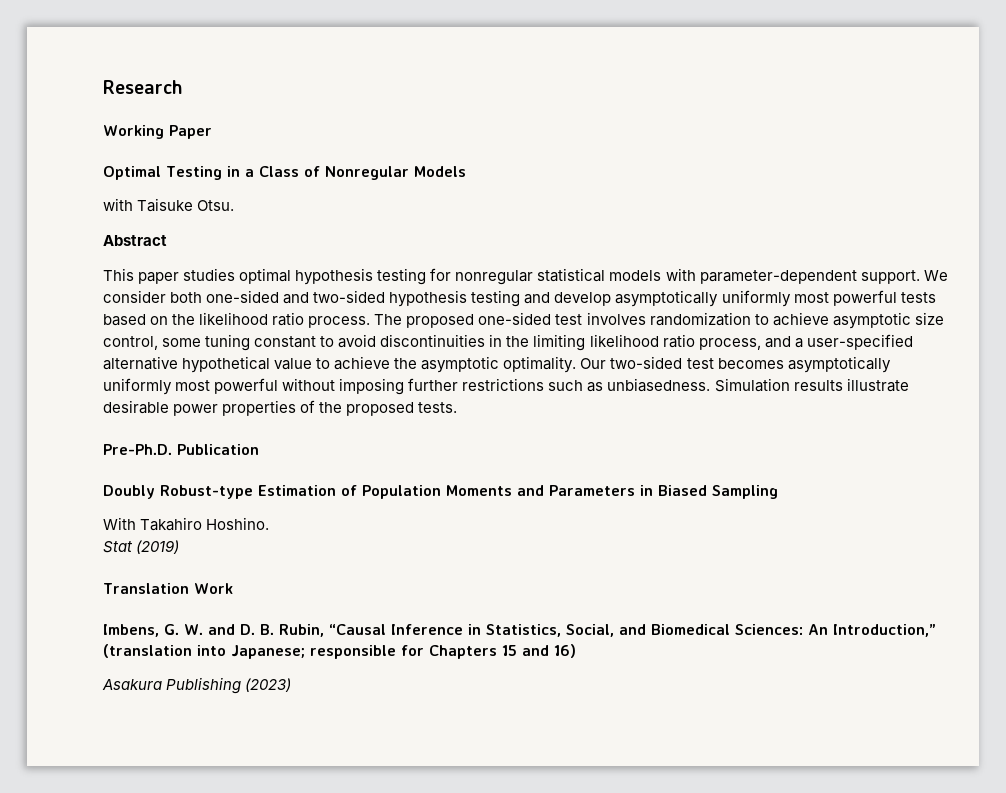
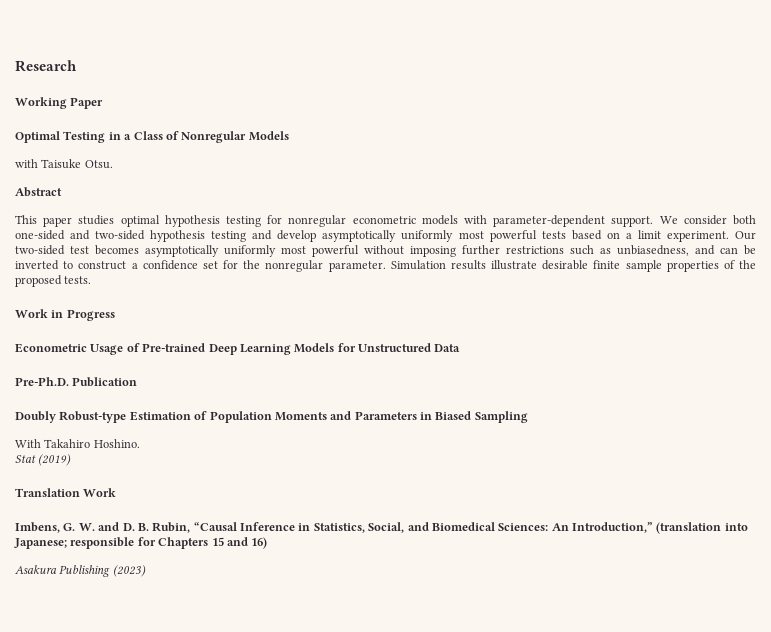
- This paper studies optimal hypothesis testing for nonregular statistical models with parameter-dependent support.
+ This paper studies optimal hypothesis testing for nonregular econometric models with parameter-dependent support.
- We consider both one-sided and two-sided hypothesis testing and develop asymptotically uniformly most powerful tests based on the likelihood ratio process. The proposed one-sided test involves randomization to achieve asymptotic size control, some tuning constant to avoid discontinuities in the limiting likelihood ratio process, and a user-specified alternative hypothetical value to achieve the asymptotic optimality.
+ We consider both one-sided and two-sided hypothesis testing and develop asymptotically uniformly most powerful tests based on a limit experiment.
- Our two-sided test becomes asymptotically uniformly most powerful without imposing further restrictions such as unbiasedness.
+ Our two-sided test becomes asymptotically uniformly most powerful without imposing further restrictions such as unbiasedness, and can be inverted to construct a confidence set for the nonregular parameter.
- Simulation results illustrate desirable power properties of the proposed tests.
+ Simulation results illustrate desirable finite sample properties of the proposed tests.
+ Work in Progress
+ Econometric Usage of Pre-trained Deep Learning Models for Unstructured Data

